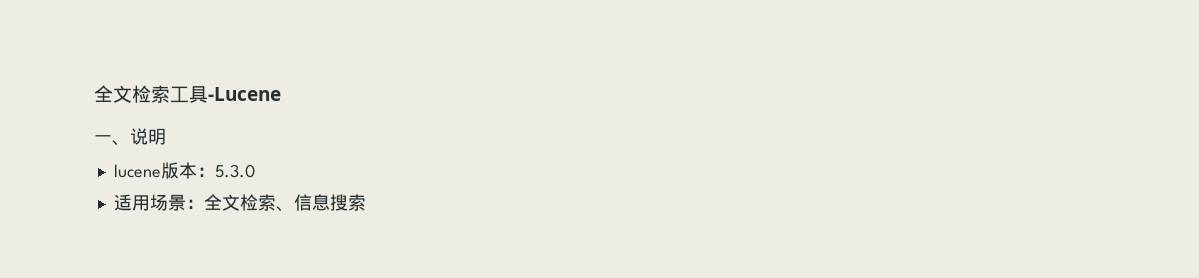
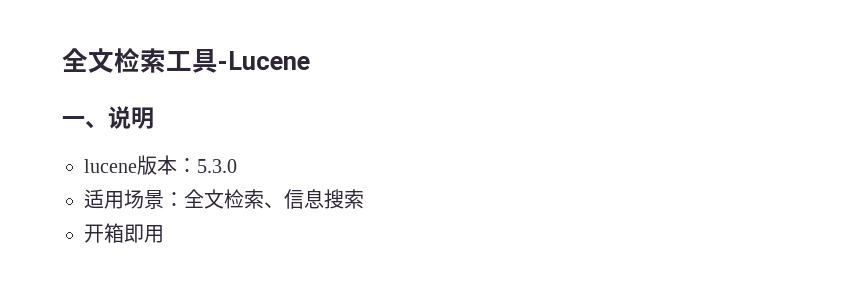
+ 开箱即用

